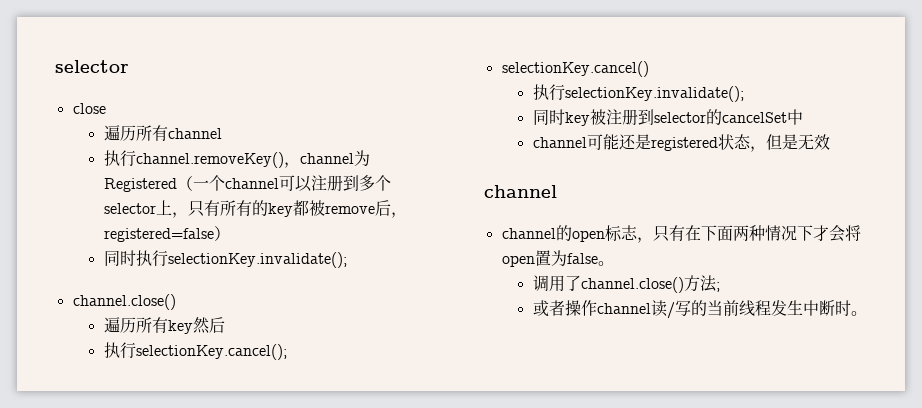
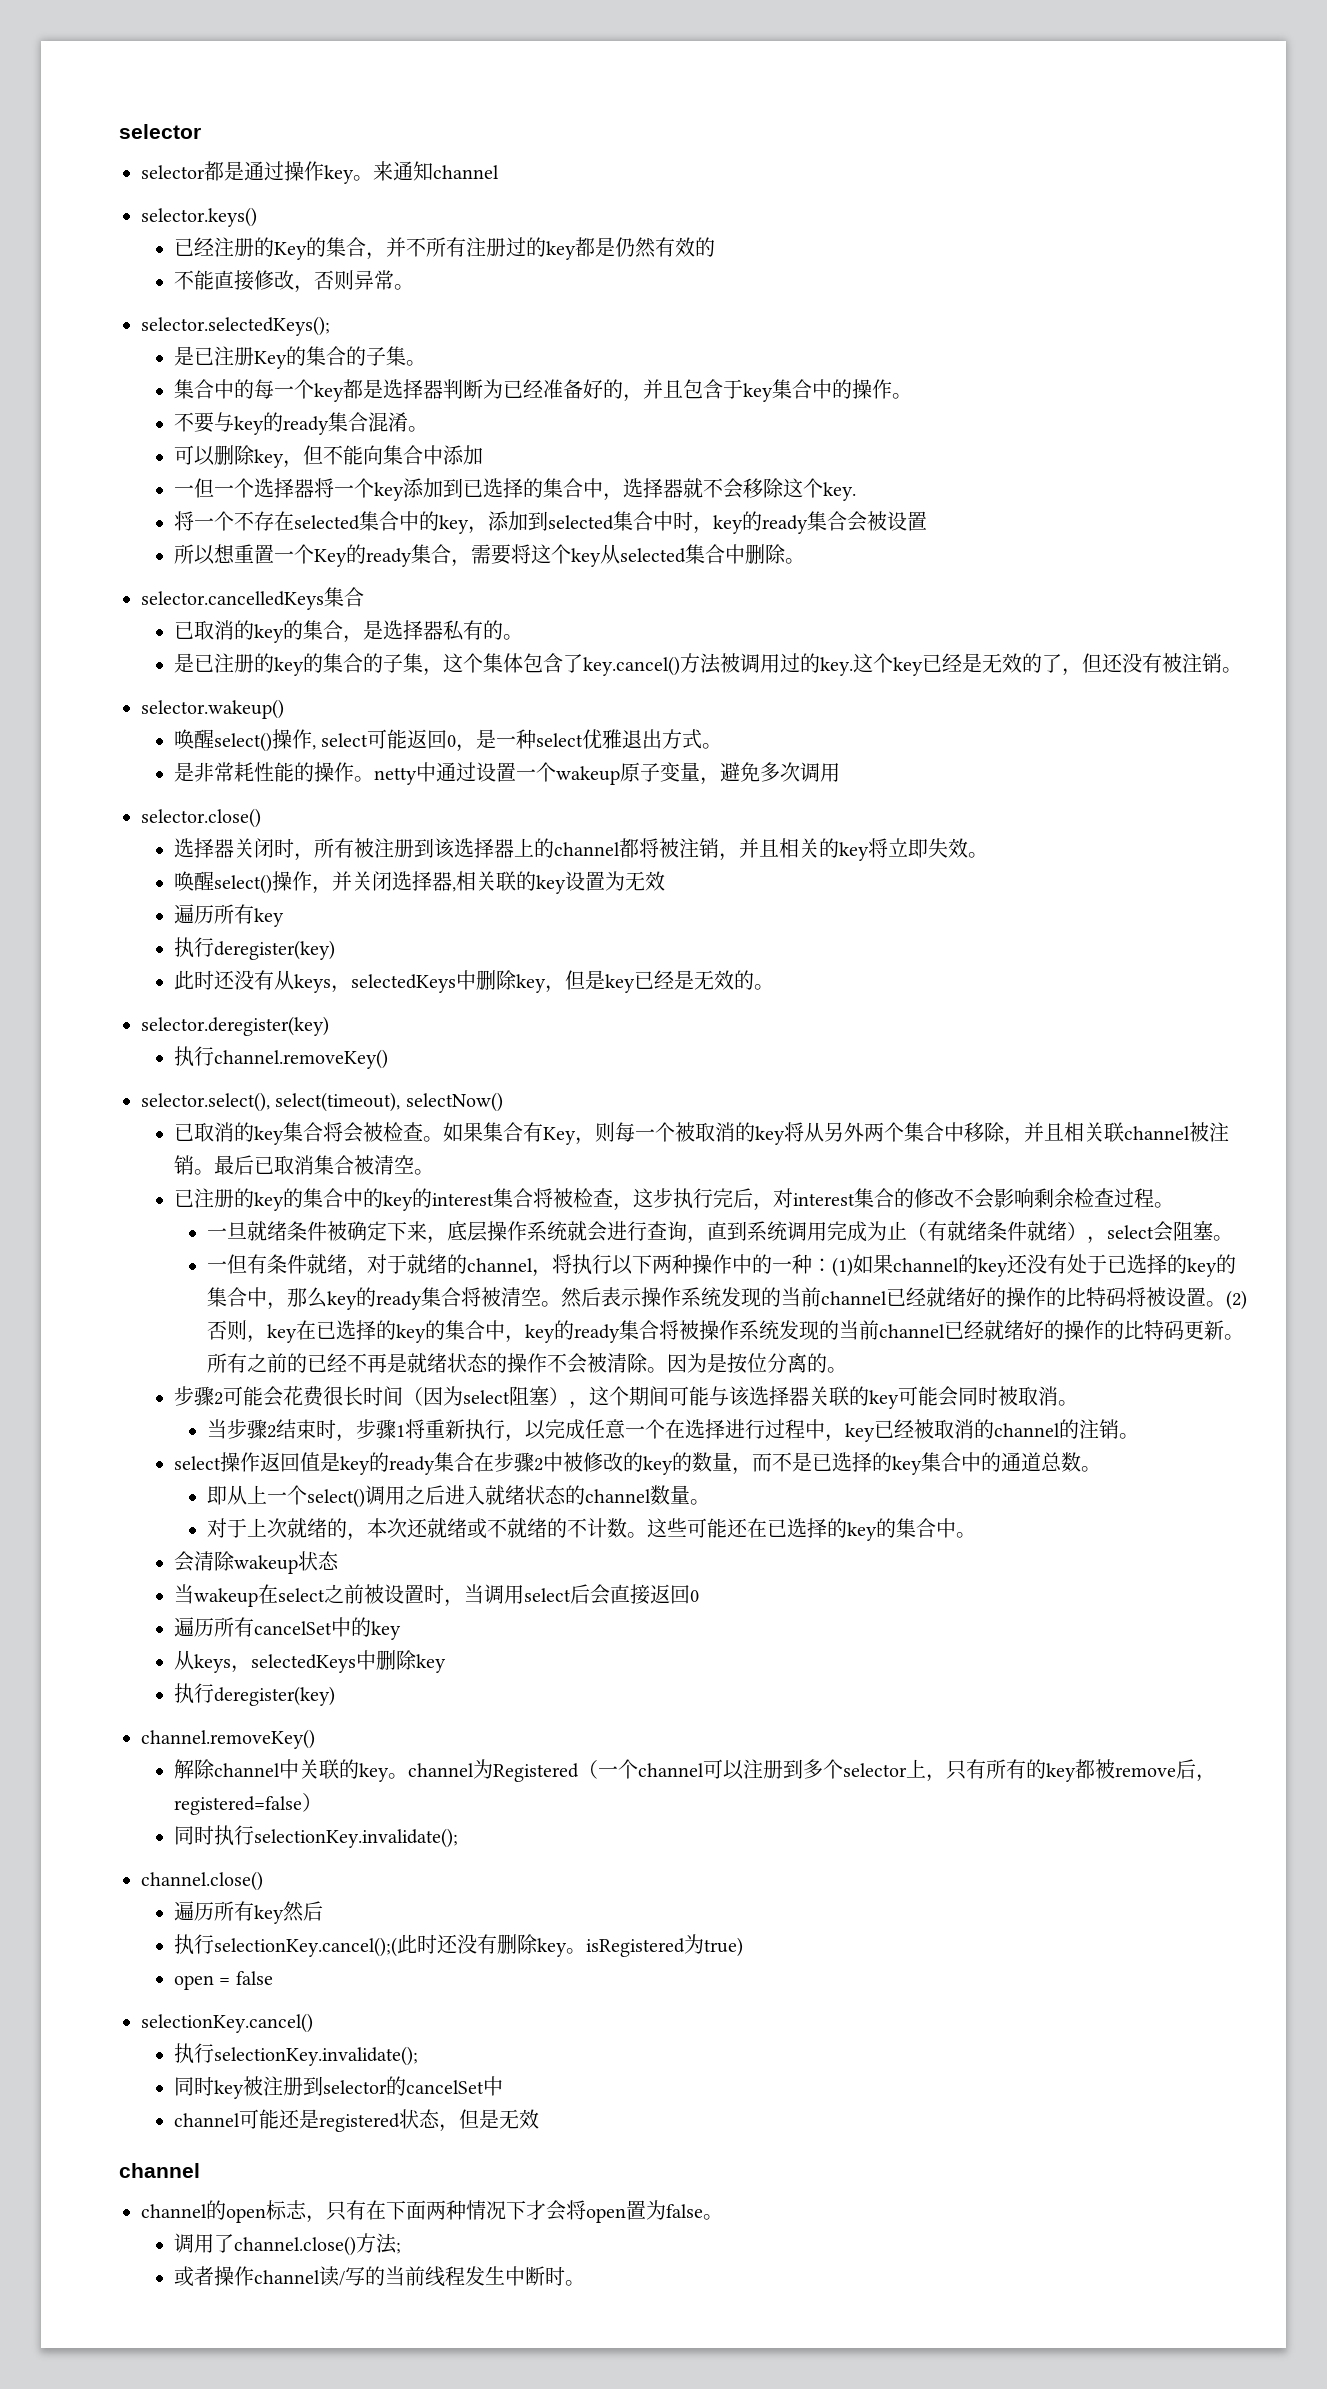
- close
- 遍历所有channel
- 执行channel.removeKey()，channel为Registered（一个channel可以注册到多个selector上，只有所有的key都被remove后，registered=false）
+ selector都是通过操作key。来通知channel
+ selector.keys()
+ 已经注册的Key的集合，并不所有注册过的key都是仍然有效的
+ 不能直接修改，否则异常。
+ selector.selectedKeys();
+ 是已注册Key的集合的子集。
+ 集合中的每一个key都是选择器判断为已经准备好的，并且包含于key集合中的操作。
+ 不要与key的ready集合混淆。
+ 可以删除key，但不能向集合中添加
+ 一但一个选择器将一个key添加到已选择的集合中，选择器就不会移除这个key.
+ 将一个不存在selected集合中的key，添加到selected集合中时，key的ready集合会被设置
+ 所以想重置一个Key的ready集合，需要将这个key从selected集合中删除。
+ selector.cancelledKeys集合
+ 已取消的key的集合，是选择器私有的。
+ 是已注册的key的集合的子集，这个集体包含了key.cancel()方法被调用过的key.这个key已经是无效的了，但还没有被注销。
+ selector.wakeup()
+ 唤醒select()操作, select可能返回0，是一种select优雅退出方式。
+ 是非常耗性能的操作。netty中通过设置一个wakeup原子变量，避免多次调用
+ selector.close()
+ 选择器关闭时，所有被注册到该选择器上的channel都将被注销，并且相关的key将立即失效。
+ 唤醒select()操作，并关闭选择器,相关联的key设置为无效
+ 遍历所有key
+ 执行deregister(key)
+ 此时还没有从keys，selectedKeys中删除key，但是key已经是无效的。
+ selector.deregister(key)
+ 执行channel.removeKey()
+ selector.select(), select(timeout), selectNow()
+ 已取消的key集合将会被检查。如果集合有Key，则每一个被取消的key将从另外两个集合中移除，并且相关联channel被注销。最后已取消集合被清空。
+ 已注册的key的集合中的key的interest集合将被检查，这步执行完后，对interest集合的修改不会影响剩余检查过程。
+ 一旦就绪条件被确定下来，底层操作系统就会进行查询，直到系统调用完成为止（有就绪条件就绪），select会阻塞。
+ 一但有条件就绪，对于就绪的channel，将执行以下两种操作中的一种：(1)如果channel的key还没有处于已选择的key的集合中，那么key的ready集合将被清空。然后表示操作系统发现的当前channel已经就绪好的操作的比特码将被设置。(2)否则，key在已选择的key的集合中，key的ready集合将被操作系统发现的当前channel已经就绪好的操作的比特码更新。所有之前的已经不再是就绪状态的操作不会被清除。因为是按位分离的。
+ 步骤2可能会花费很长时间（因为select阻塞），这个期间可能与该选择器关联的key可能会同时被取消。
+ 当步骤2结束时，步骤1将重新执行，以完成任意一个在选择进行过程中，key已经被取消的channel的注销。
+ select操作返回值是key的ready集合在步骤2中被修改的key的数量，而不是已选择的key集合中的通道总数。
+ 即从上一个select()调用之后进入就绪状态的channel数量。
+ 对于上次就绪的，本次还就绪或不就绪的不计数。这些可能还在已选择的key的集合中。
+ 会清除wakeup状态
+ 当wakeup在select之前被设置时，当调用select后会直接返回0
+ 遍历所有cancelSet中的key
+ 从keys，selectedKeys中删除key
+ 执行deregister(key)
+ channel.removeKey()
+ 解除channel中关联的key。channel为Registered（一个channel可以注册到多个selector上，只有所有的key都被remove后，registered=false）
- 执行selectionKey.cancel();
+ 执行selectionKey.cancel();(此时还没有删除key。isRegistered为true)
+ open = false

